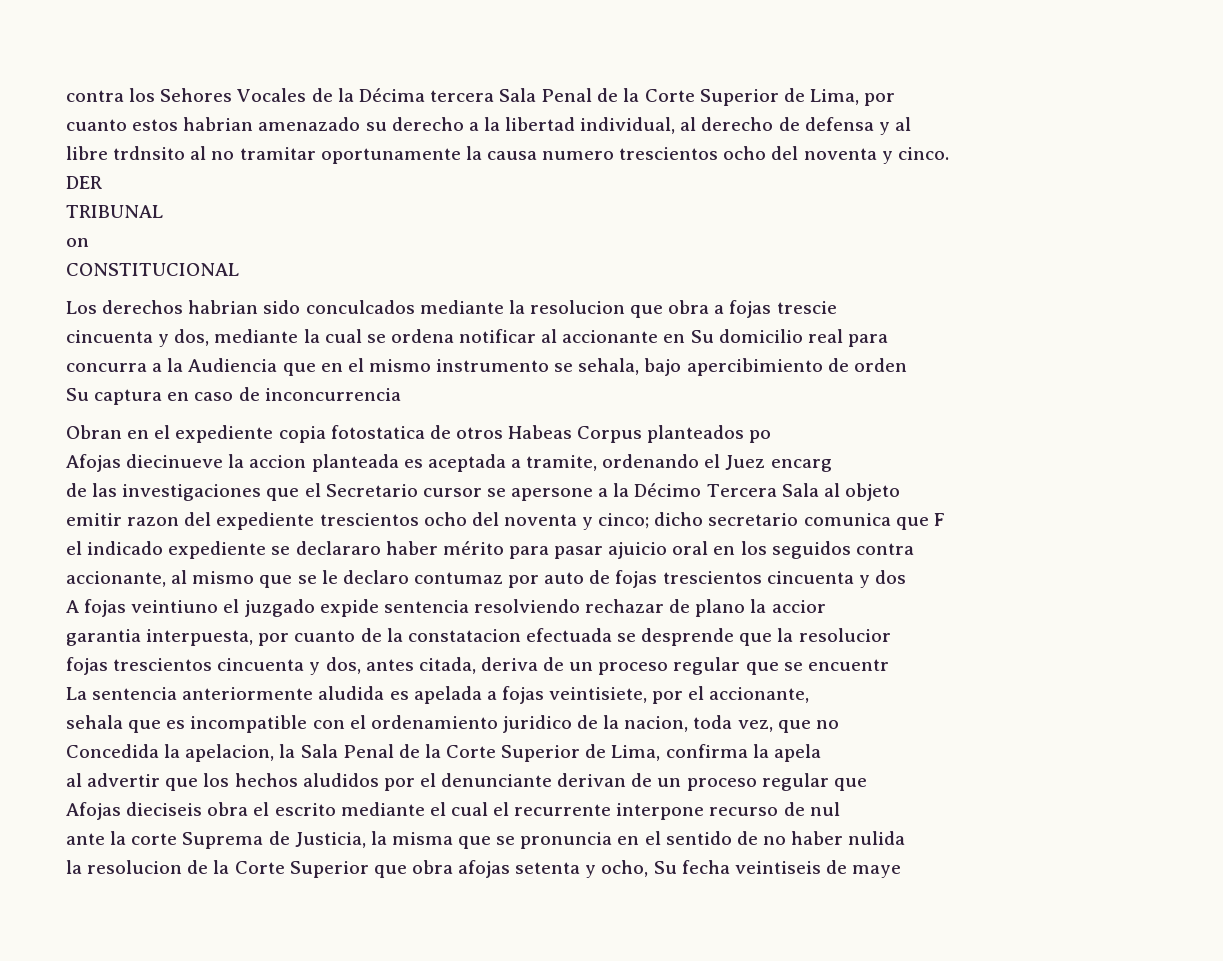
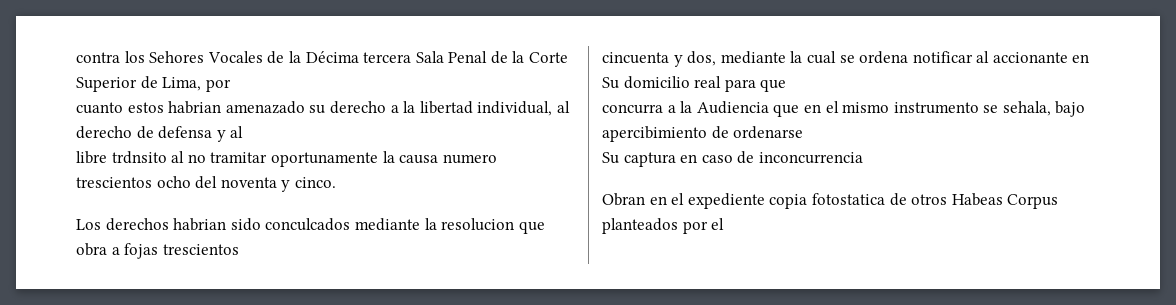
- DER
- TRIBUNAL
- on
- CONSTITUCIONAL
- Los derechos habrian sido conculcados mediante la resolucion que obra a fojas trescie
+ Los derechos habrian sido conculcados mediante la resolucion que obra a fojas trescientos
- cincuenta y dos, mediante la cual se ordena notificar al accionante en Su domicilio real para
+ cincuenta y dos, mediante la cual se ordena notificar al accionante en Su domicilio real para que
- concurra a la Audiencia que en el mismo instrumento se sehala, bajo apercibimiento de orden
+ concurra a la Audiencia que en el mismo instrumento se sehala, bajo apercibimiento de ordenarse
- Obran en el expediente copia fotostatica de otros Habeas Corpus planteados po
- Afojas diecinueve la accion planteada es aceptada a tramite, ordenando el Juez encarg
- de las investigaciones que el Secretario cursor se apersone a la Décimo Tercera Sala al objeto
- emitir razon del expediente trescientos ocho del noventa y cinco; dicho secretario comunica que F
- el indicado expediente se declararo haber mérito para pasar ajuicio oral en los seguidos contra
- accionante, al mismo que se le declaro contumaz por auto de fojas trescientos cincuenta y dos
- A fojas veintiuno el juzgado expide sentencia resolviendo rechazar de plano la accior
- garantia interpuesta, por cuanto de la constatacion efectuada se desprende que la resolucior
- fojas trescientos cincuenta y dos, antes citada, deriva de un proceso regular que se encuentr
- La sentencia anteriormente aludida es apelada a fojas veintisiete, por el accionante,
- sehala que es incompatible con el ordenamiento juridico de la nacion, toda vez, que no
- Concedida la apelacion, la Sala Penal de la Corte Superior de Lima, confirma la apela
- al advertir que los hechos aludidos por el denunciante derivan de un proceso regular que
- Afojas dieciseis obra el escrito mediante el cual el recurrente interpone recurso de nul
- ante la corte Suprema de Justicia, la misma que se pronuncia en el sentido de no haber nulida
- la resolucion de la Corte Superior que obra afojas setenta y ocho, Su fecha veintiseis de maye
+ Obran en el expediente copia fotostatica de otros Habeas Corpus planteados por el

